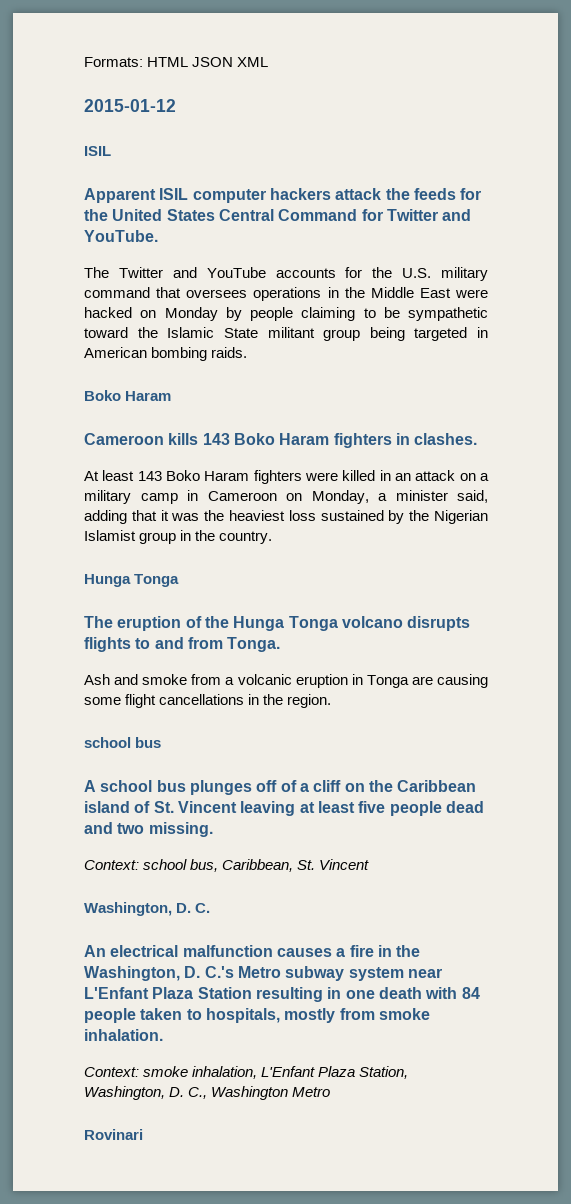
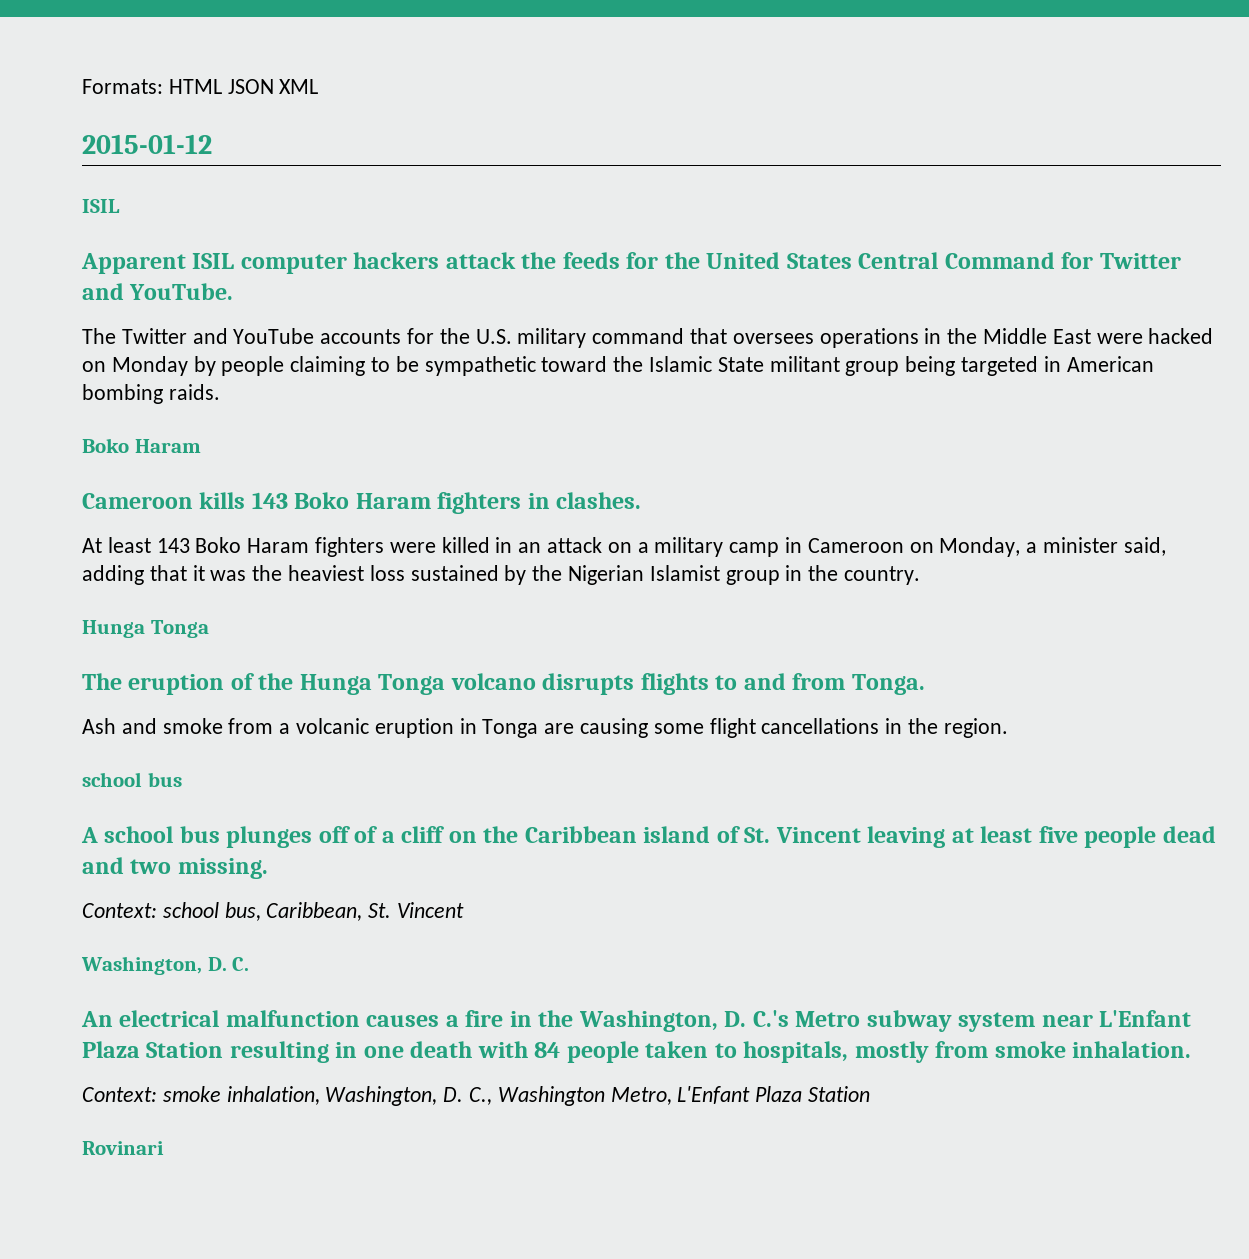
- Context: smoke inhalation, L'Enfant Plaza Station, Washington, D. C., Washington Metro
+ Context: smoke inhalation, Washington, D. C., Washington Metro, L'Enfant Plaza Station

